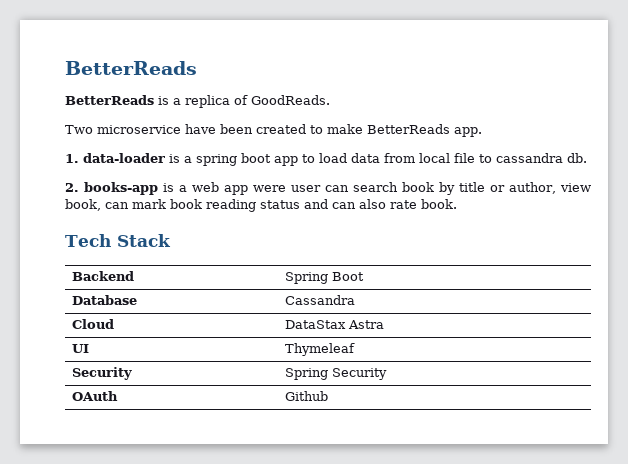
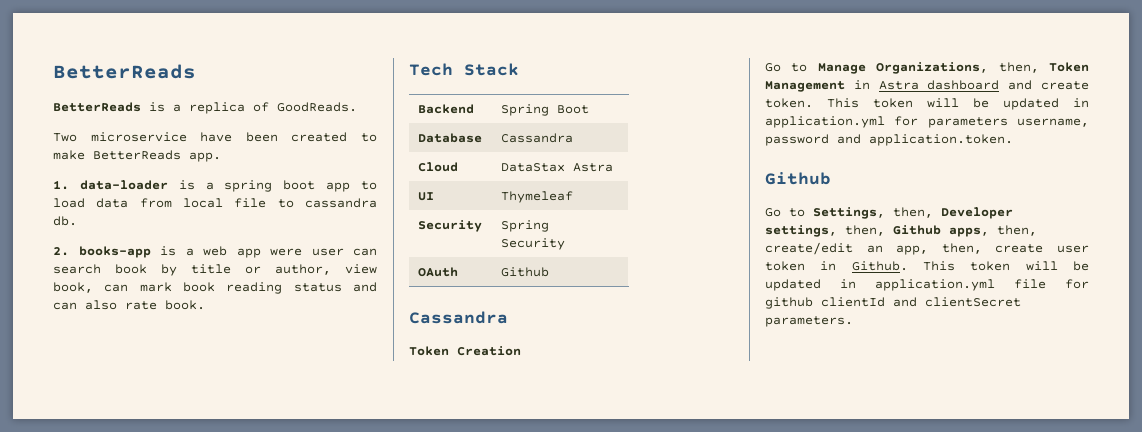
  OAuth | Github
+ Cassandra
+ Token Creation
+ Go to Manage Organizations, then, Token Management in Astra dashboard and create token. This token will be updated in application.yml for parameters username, password and application.token.
+ Github
+ Go to Settings, then, Developer settings, then, Github apps, then, create/edit an app, then, create user token in Github. This token will be updated in application.yml file for github clientId and clientSecret parameters.

